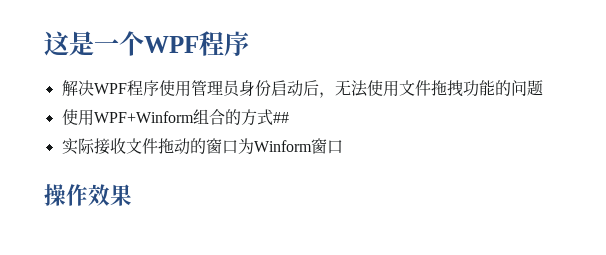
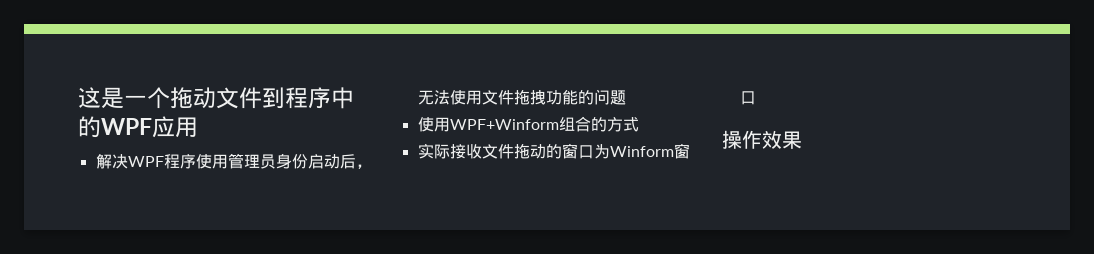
- 这是一个WPF程序
+ 这是一个拖动文件到程序中的WPF应用
- 使用WPF+Winform组合的方式##
+ 使用WPF+Winform组合的方式

